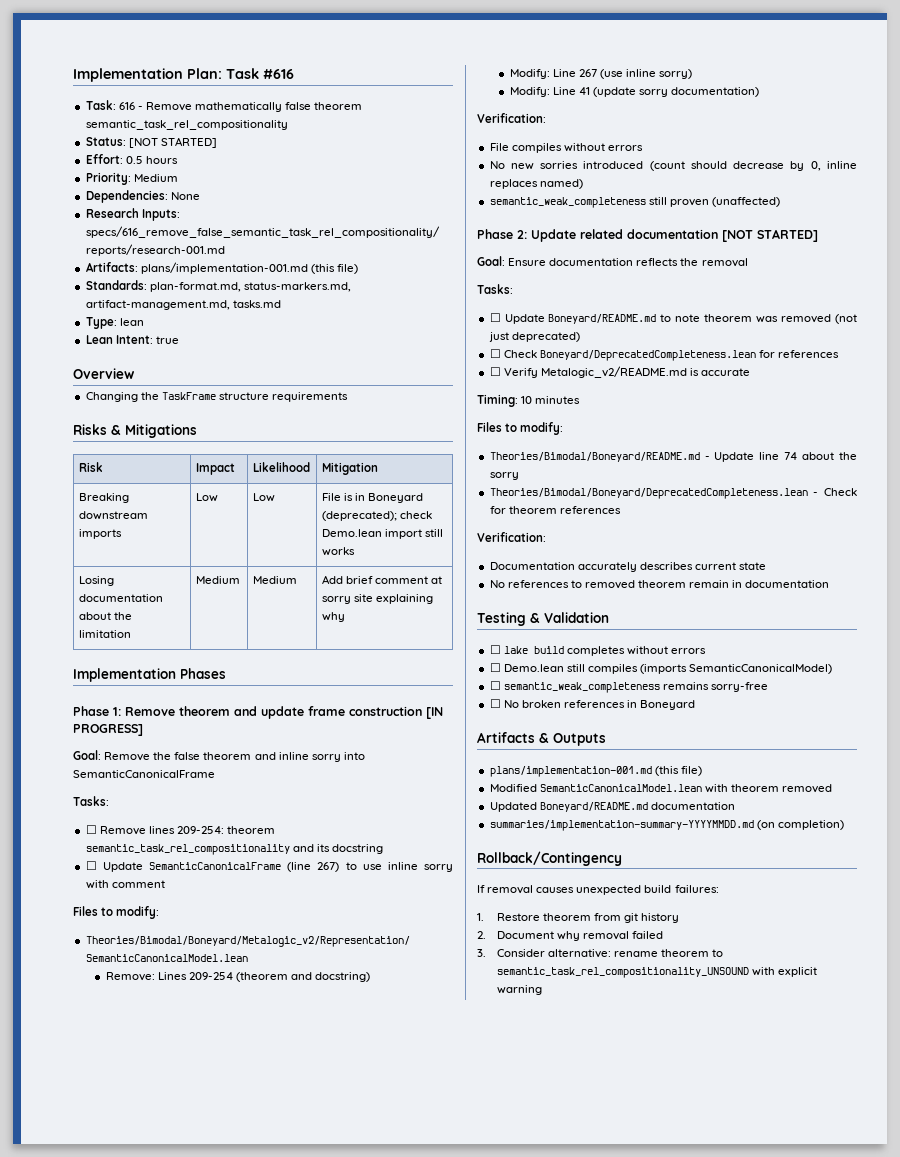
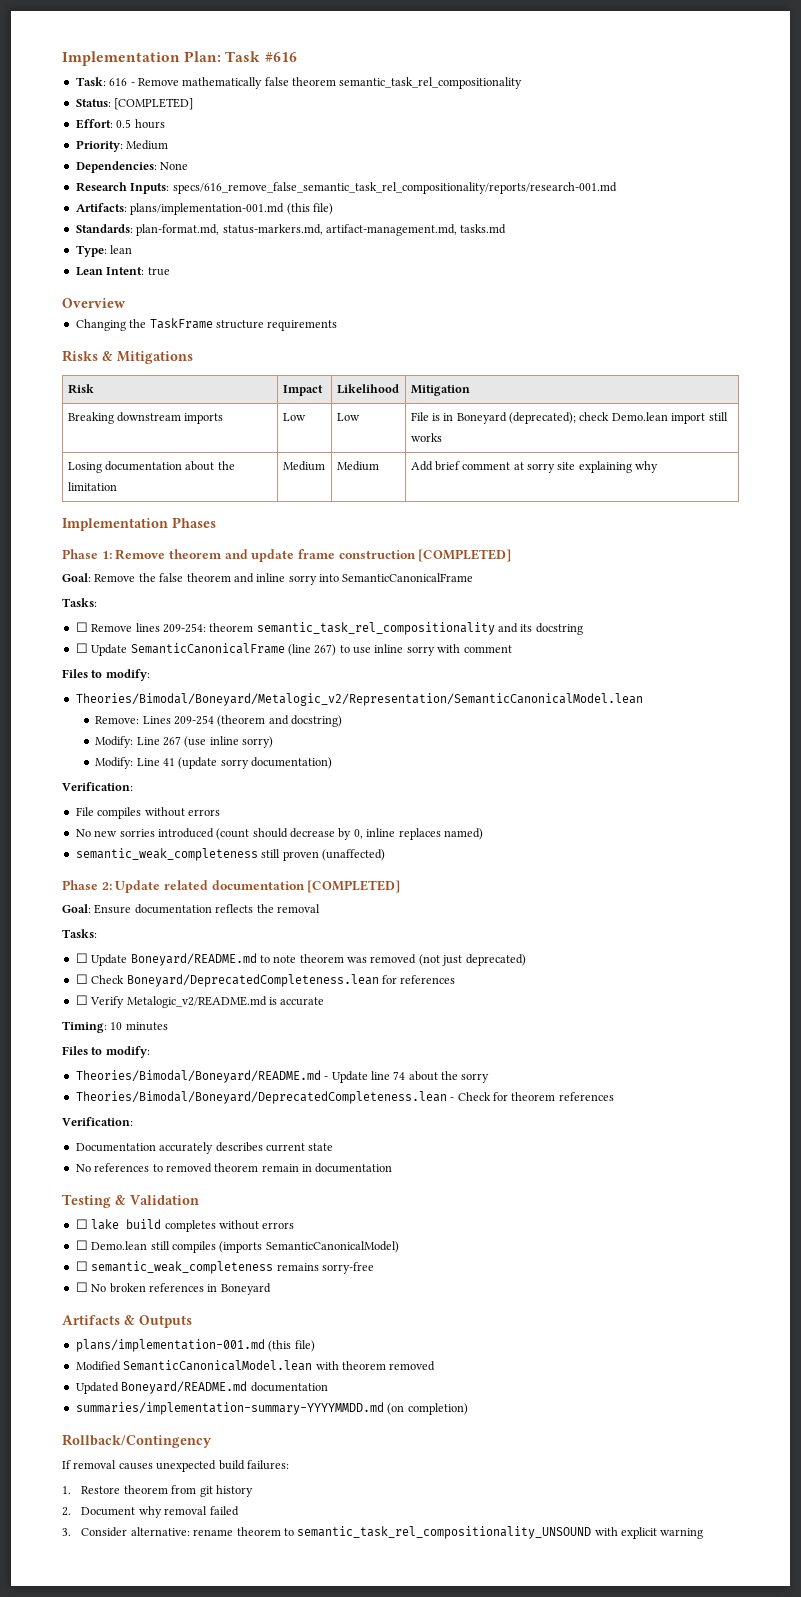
- Status: [NOT STARTED]
+ Status: [COMPLETED]
- Phase 1: Remove theorem and update frame construction [IN PROGRESS]
+ Phase 1: Remove theorem and update frame construction [COMPLETED]
- Phase 2: Update related documentation [NOT STARTED]
+ Phase 2: Update related documentation [COMPLETED]

